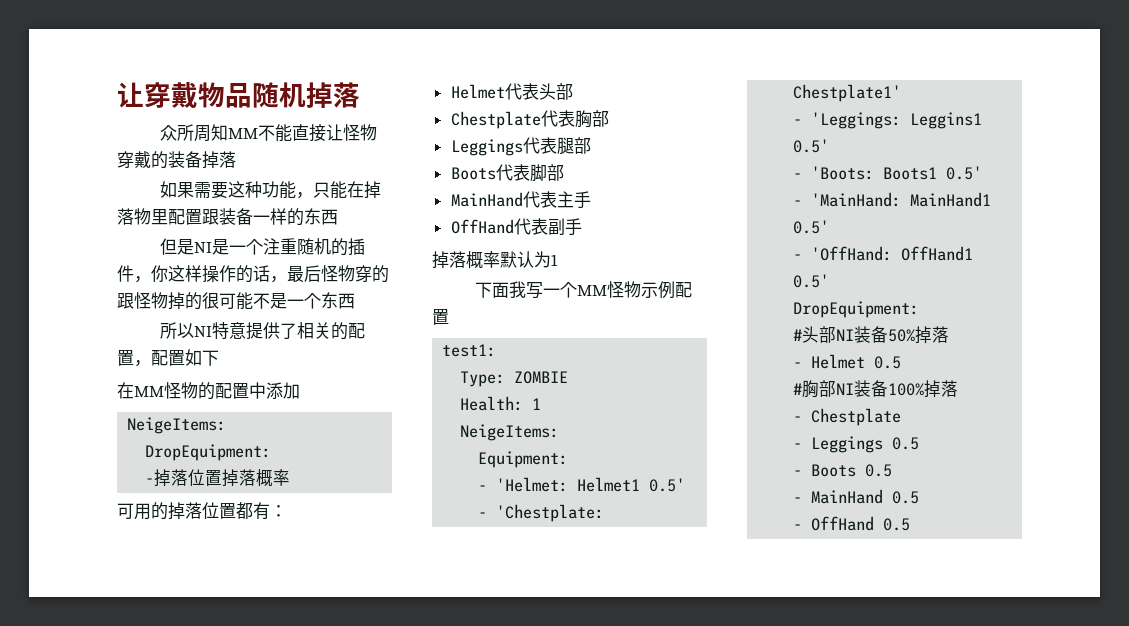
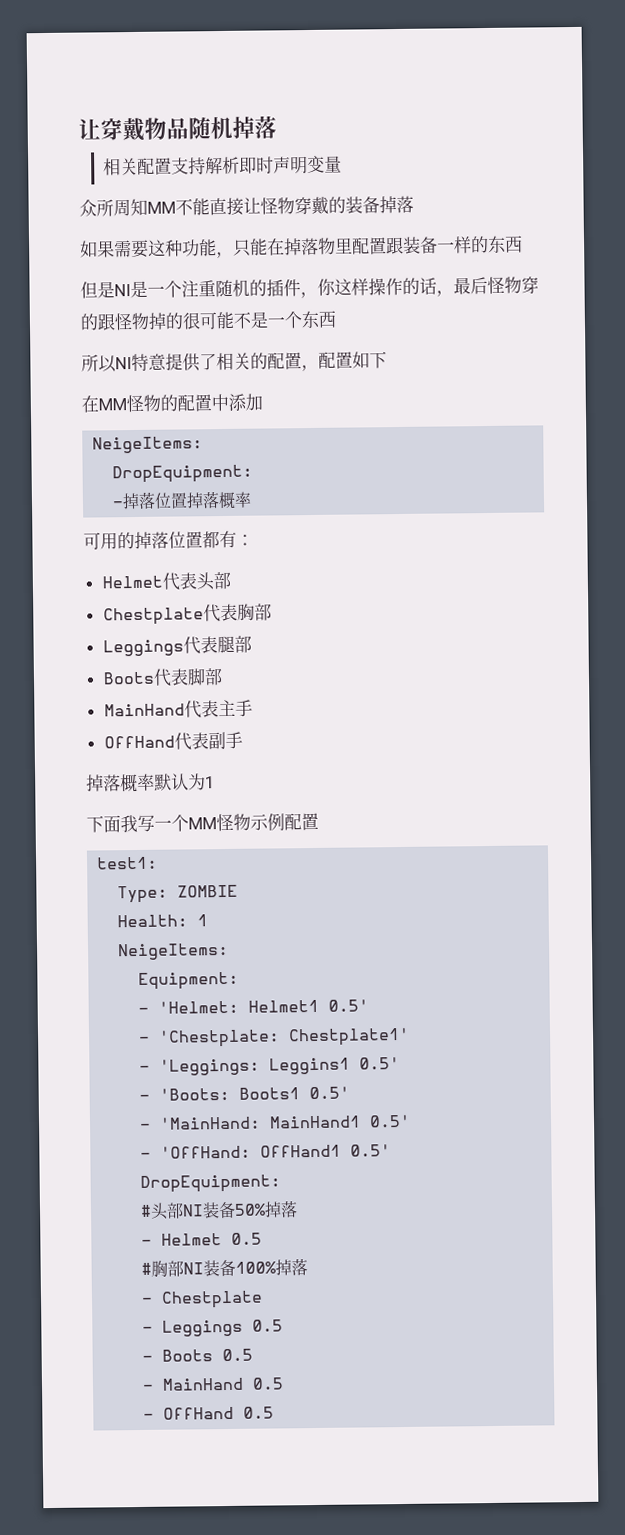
+ 相关配置支持解析即时声明变量

